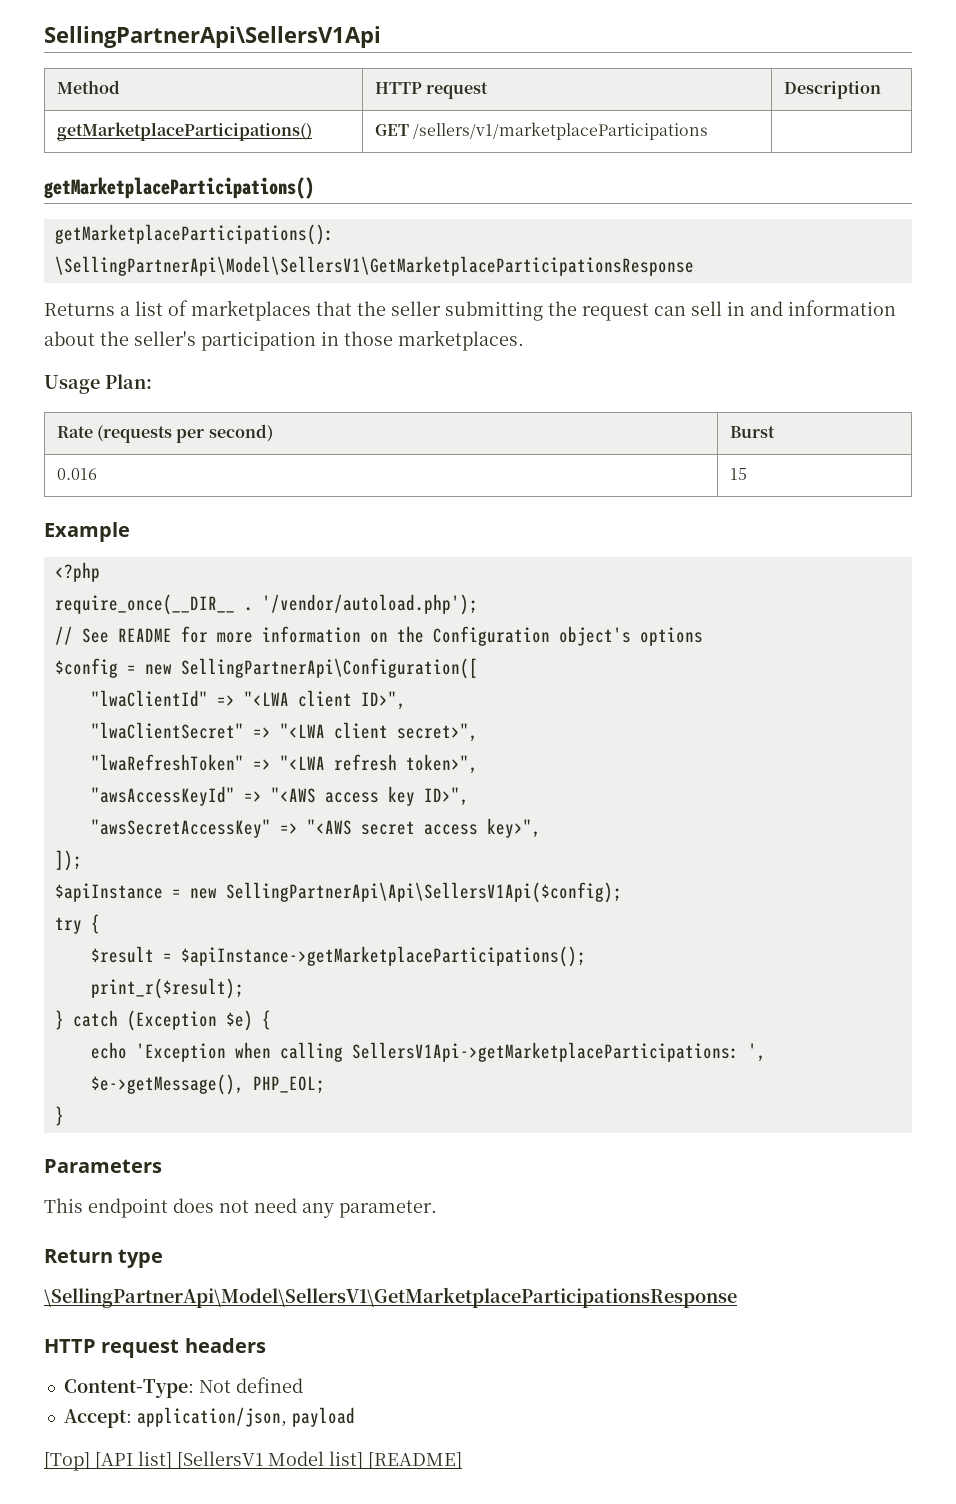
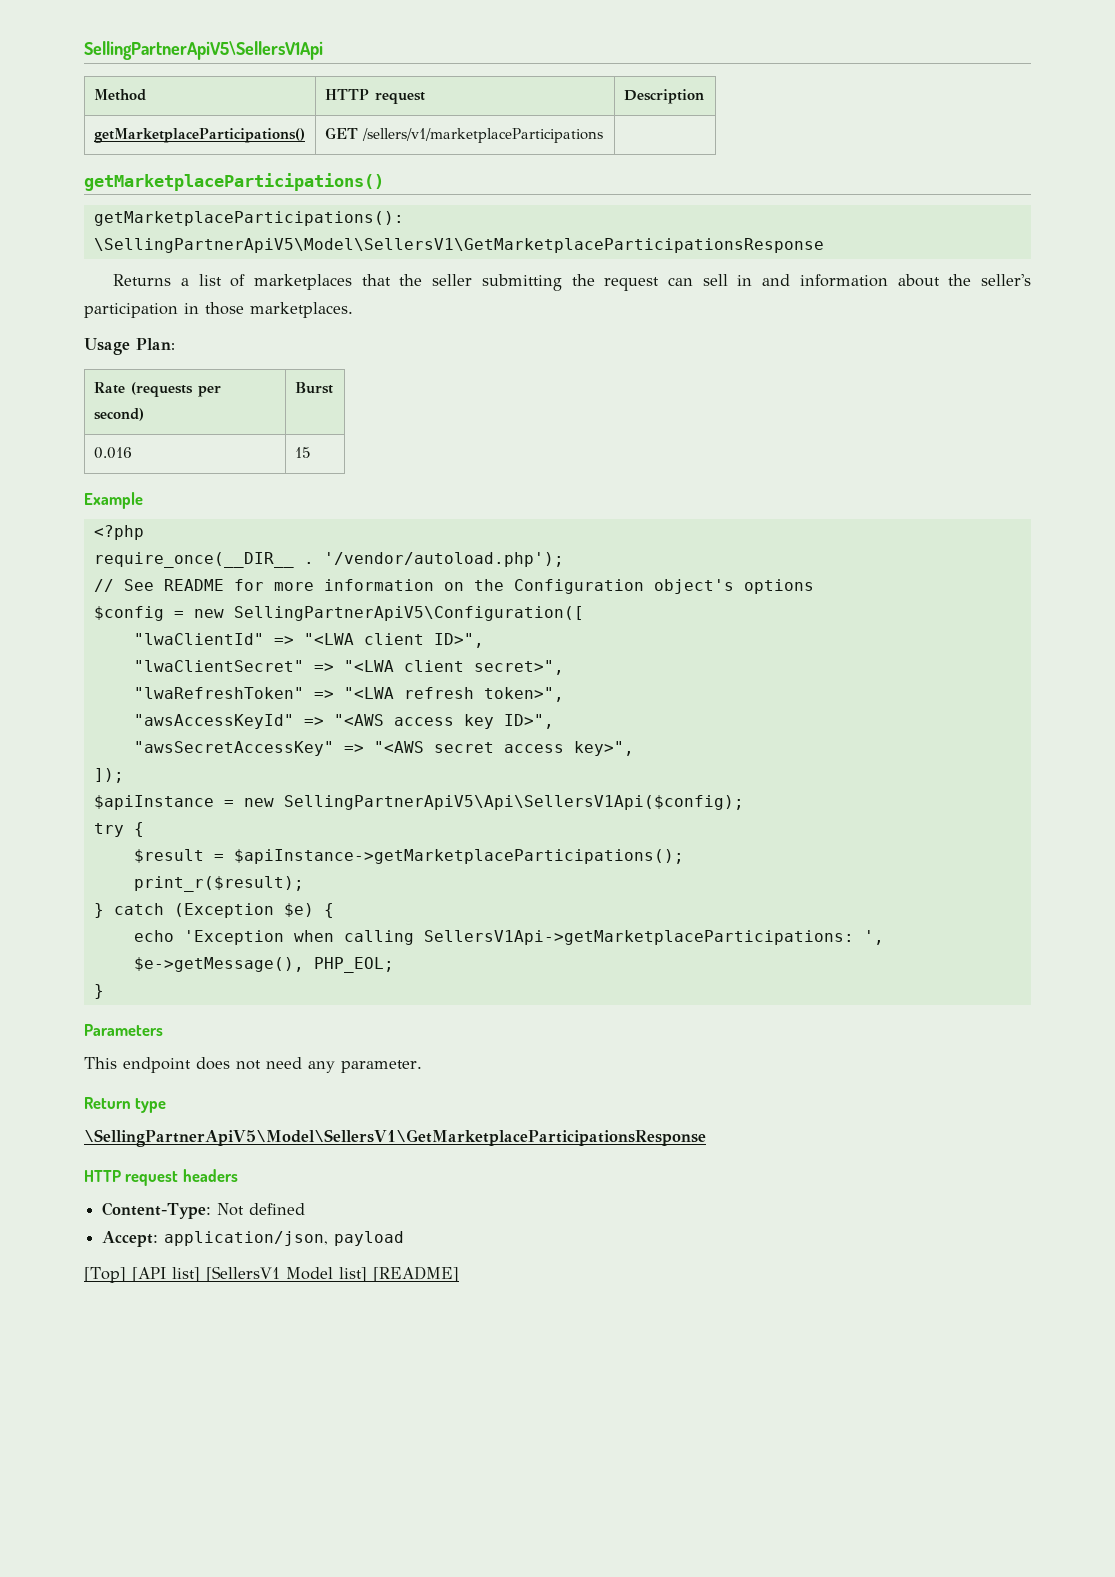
- SellingPartnerApi\SellersV1Api
+ SellingPartnerApiV5\SellersV1Api
- getMarketplaceParticipations(): \SellingPartnerApi\Model\SellersV1\GetMarketplaceParticipationsResponse
+ getMarketplaceParticipations(): \SellingPartnerApiV5\Model\SellersV1\GetMarketplaceParticipationsResponse
- $config = new SellingPartnerApi\Configuration([
+ $config = new SellingPartnerApiV5\Configuration([
- $apiInstance = new SellingPartnerApi\Api\SellersV1Api($config);
+ $apiInstance = new SellingPartnerApiV5\Api\SellersV1Api($config);
  Return type
- \SellingPartnerApi\Model\SellersV1\GetMarketplaceParticipationsResponse
+ \SellingPartnerApiV5\Model\SellersV1\GetMarketplaceParticipationsResponse

